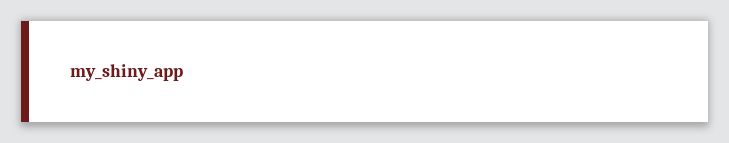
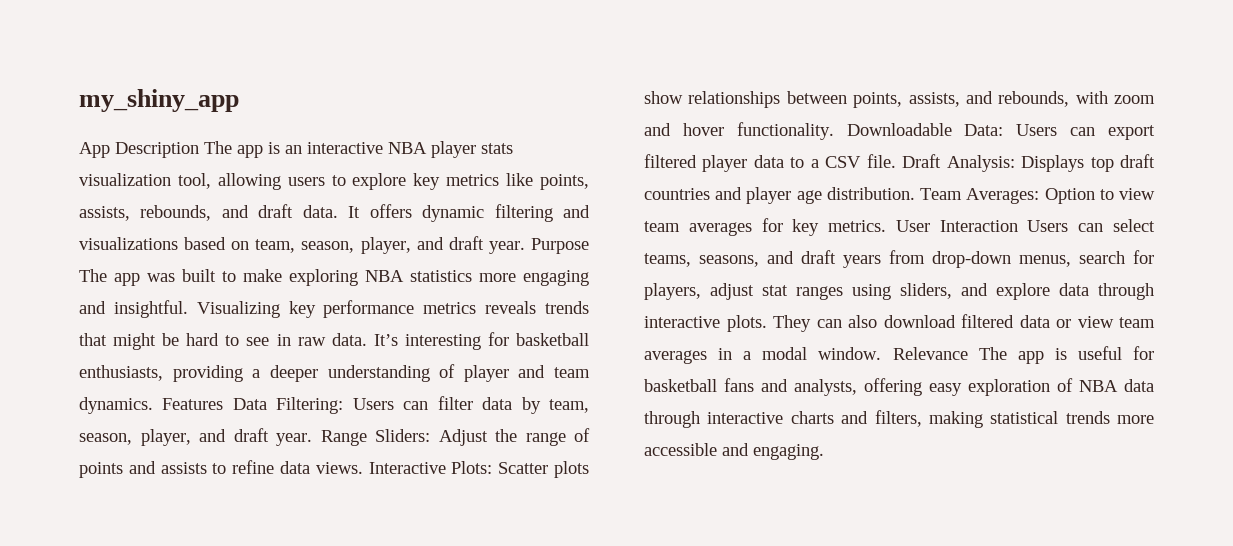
+ App Description The app is an interactive NBA player stats visualization tool, allowing users to explore key metrics like points, assists, rebounds, and draft data. It offers dynamic filtering and visualizations based on team, season, player, and draft year. Purpose The app was built to make exploring NBA statistics more engaging and insightful. Visualizing key performance metrics reveals trends that might be hard to see in raw data. It’s interesting for basketball enthusiasts, providing a deeper understanding of player and team dynamics. Features Data Filtering: Users can filter data by team, season, player, and draft year. Range Sliders: Adjust the range of points and assists to refine data views. Interactive Plots: Scatter plots show relationships between points, assists, and rebounds, with zoom and hover functionality. Downloadable Data: Users can export filtered player data to a CSV file. Draft Analysis: Displays top draft countries and player age distribution. Team Averages: Option to view team averages for key metrics. User Interaction Users can select teams, seasons, and draft years from drop-down menus, search for players, adjust stat ranges using sliders, and explore data through interactive plots. They can also download filtered data or view team averages in a modal window. Relevance The app is useful for basketball fans and analysts, offering easy exploration of NBA data through interactive charts and filters, making statistical trends more accessible and engaging.

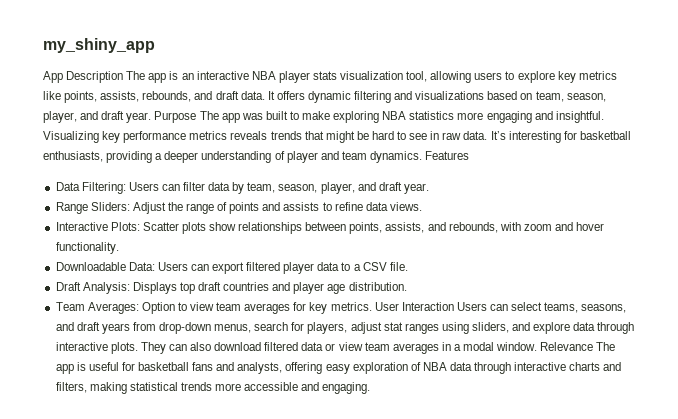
- Features Data Filtering:
+ Features
+ Data Filtering:
- Users can filter data by team, season, player, and draft year. Range Sliders:
+ Users can filter data by team, season, player, and draft year.
+ Range Sliders:
- Adjust the range of points and assists to refine data views. Interactive Plots:
+ Adjust the range of points and assists to refine data views.
+ Interactive Plots:
- Scatter plots show relationships between points, assists, and rebounds, with zoom and hover functionality. Downloadable Data:
+ Scatter plots show relationships between points, assists, and rebounds, with zoom and hover functionality.
+ Downloadable Data:
- Users can export filtered player data to a CSV file. Draft Analysis:
+ Users can export filtered player data to a CSV file.
+ Draft Analysis:
- Displays top draft countries and player age distribution. Team Averages:
+ Displays top draft countries and player age distribution.
+ Team Averages:

